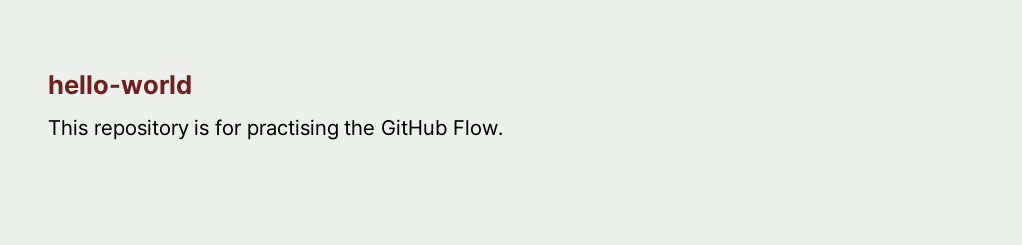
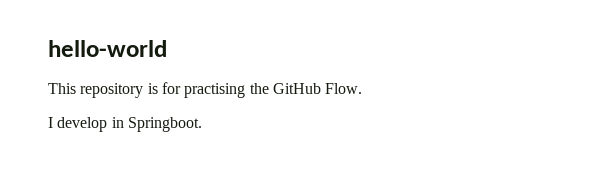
+ I develop in Springboot.

